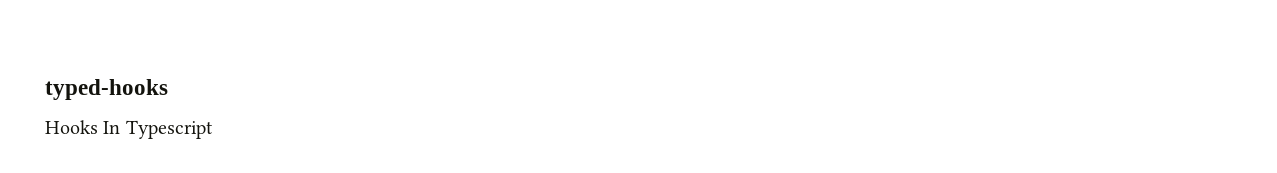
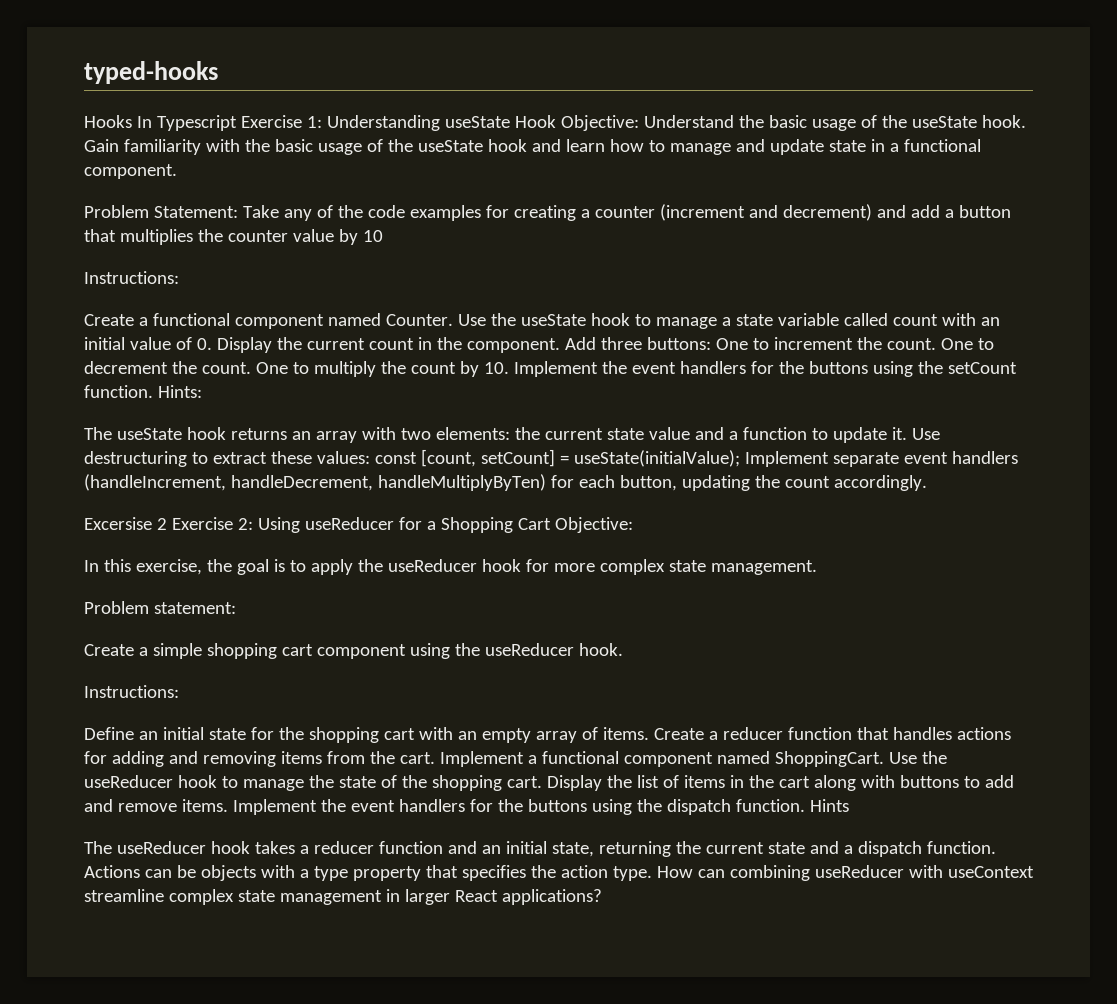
- Hooks In Typescript
+ Hooks In Typescript Exercise 1: Understanding useState Hook Objective: Understand the basic usage of the useState hook. Gain familiarity with the basic usage of the useState hook and learn how to manage and update state in a functional component.
+ Problem Statement: Take any of the code examples for creating a counter (increment and decrement) and add a button that multiplies the counter value by 10
+ Instructions:
+ Create a functional component named Counter. Use the useState hook to manage a state variable called count with an initial value of 0. Display the current count in the component. Add three buttons: One to increment the count. One to decrement the count. One to multiply the count by 10. Implement the event handlers for the buttons using the setCount function. Hints:
+ The useState hook returns an array with two elements: the current state value and a function to update it. Use destructuring to extract these values: const [count, setCount] = useState(initialValue); Implement separate event handlers (handleIncrement, handleDecrement, handleMultiplyByTen) for each button, updating the count accordingly.
+ Excersise 2 Exercise 2: Using useReducer for a Shopping Cart Objective:
+ In this exercise, the goal is to apply the useReducer hook for more complex state management.
+ Problem statement:
+ Create a simple shopping cart component using the useReducer hook.
+ Instructions:
+ Define an initial state for the shopping cart with an empty array of items. Create a reducer function that handles actions for adding and removing items from the cart. Implement a functional component named ShoppingCart. Use the useReducer hook to manage the state of the shopping cart. Display the list of items in the cart along with buttons to add and remove items. Implement the event handlers for the buttons using the dispatch function. Hints
+ The useReducer hook takes a reducer function and an initial state, returning the current state and a dispatch function. Actions can be objects with a type property that specifies the action type. How can combining useReducer with useContext streamline complex state management in larger React applications?

